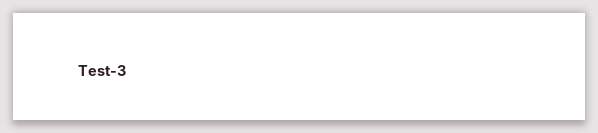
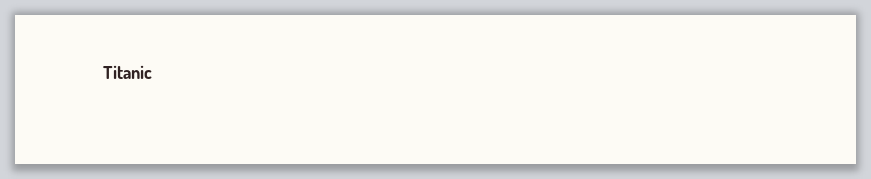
- Test-3
+ Titanic

